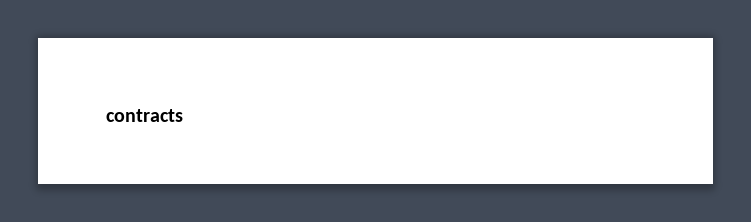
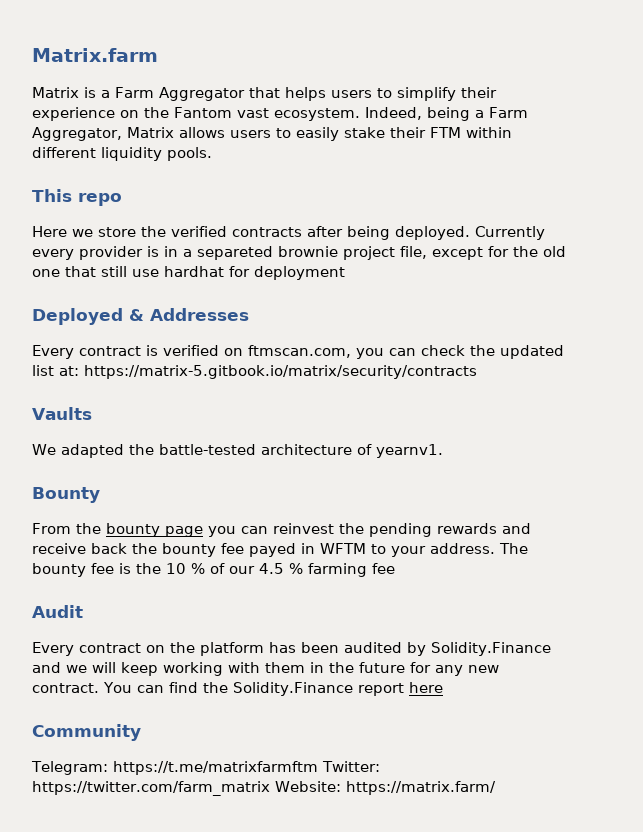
- contracts
+ Matrix.farm
+ Matrix is a Farm Aggregator that helps users to simplify their experience on the Fantom vast ecosystem. Indeed, being a Farm Aggregator, Matrix allows users to easily stake their FTM within different liquidity pools.
+ This repo
+ Here we store the verified contracts after being deployed. Currently every provider is in a separeted brownie project file, except for the old one that still use hardhat for deployment
+ Deployed & Addresses
+ Every contract is verified on ftmscan.com, you can check the updated list at: https://matrix-5.gitbook.io/matrix/security/contracts
+ Vaults
+ We adapted the battle-tested architecture of yearnv1.
+ Bounty
+ From the bounty page you can reinvest the pending rewards and receive back the bounty fee payed in WFTM to your address. The bounty fee is the 10 % of our 4.5 % farming fee
+ Audit
+ Every contract on the platform has been audited by Solidity.Finance and we will keep working with them in the future for any new contract. You can find the Solidity.Finance report here
+ Community
+ Telegram: https://t.me/matrixfarmftm Twitter: https://twitter.com/farm_matrix Website: https://matrix.farm/

